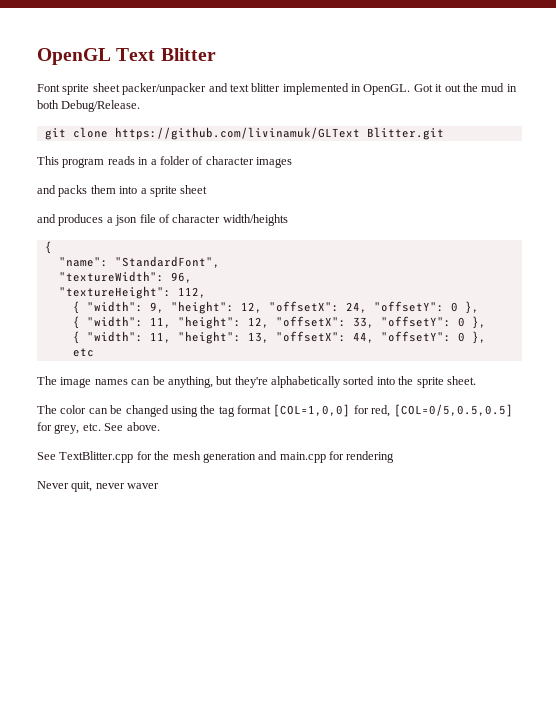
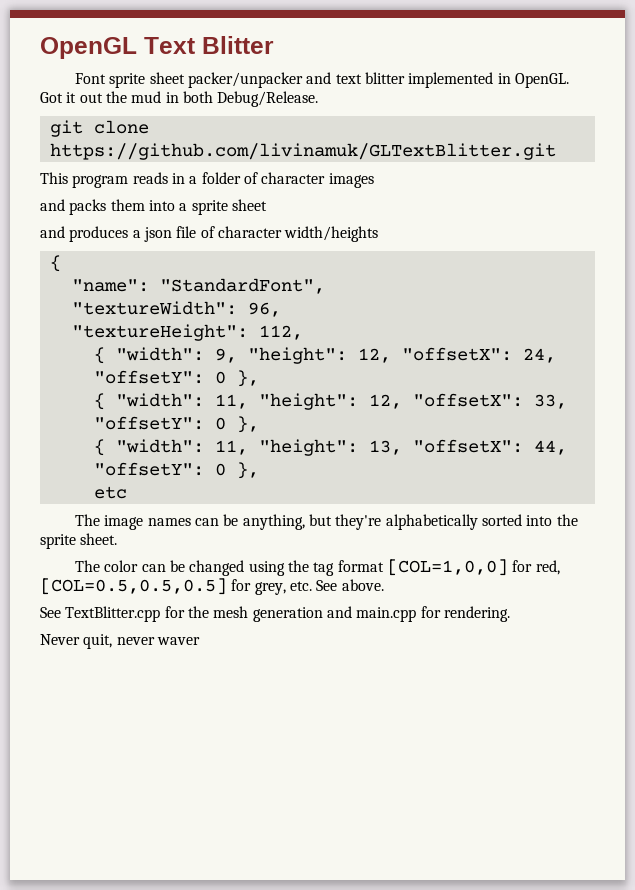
- git clone https://github.com/livinamuk/GLText Blitter.git
+ git clone https://github.com/livinamuk/GLTextBlitter.git
- The color can be changed using the tag format [COL=1,0,0] for red, [COL=0/5,0.5,0.5] for grey, etc. See above.
+ The color can be changed using the tag format [COL=1,0,0] for red, [COL=0.5,0.5,0.5] for grey, etc. See above.
- See TextBlitter.cpp for the mesh generation and main.cpp for rendering
+ See TextBlitter.cpp for the mesh generation and main.cpp for rendering.

